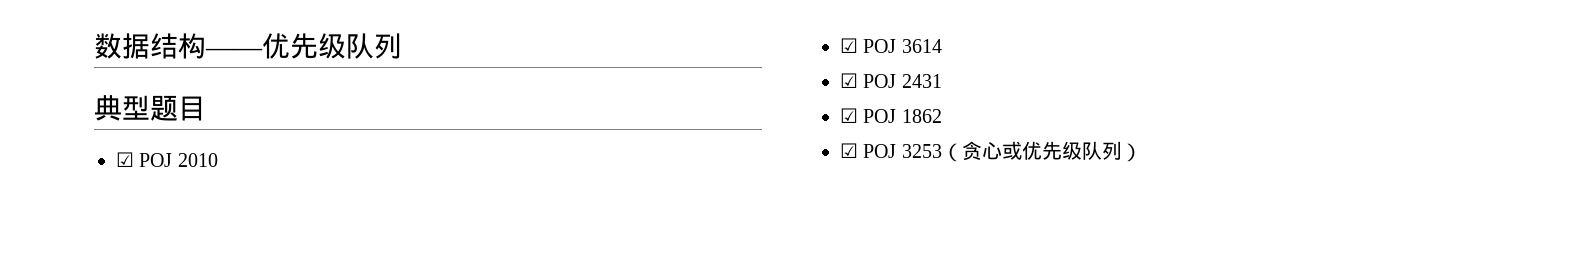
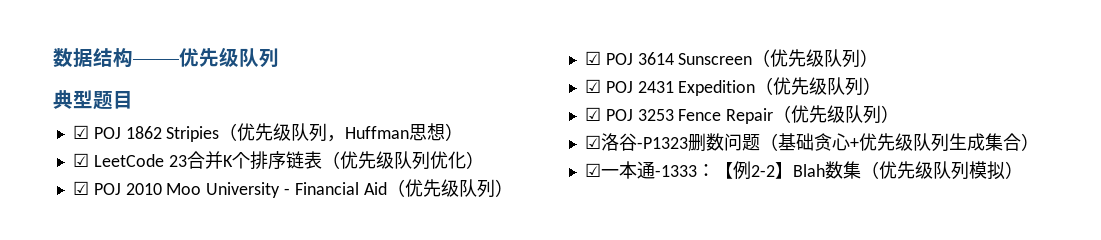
- ☑ POJ 2010
- ☑ POJ 3614
- ☑ POJ 2431
- ☑ POJ 1862
- ☑ POJ 3253（贪心或优先级队列）
+ ☑ POJ 1862 Stripies（优先级队列，Huffman思想）
+ ☑ LeetCode 23合并K个排序链表（优先级队列优化）
+ ☑ POJ 2010 Moo University - Financial Aid（优先级队列）
+ ☑ POJ 3614 Sunscreen（优先级队列）
+ ☑ POJ 2431 Expedition（优先级队列）
+ ☑ POJ 3253 Fence Repair（优先级队列）
+ ☑洛谷-P1323删数问题（基础贪心+优先级队列生成集合）
+ ☑一本通-1333：【例2-2】Blah数集（优先级队列模拟）

